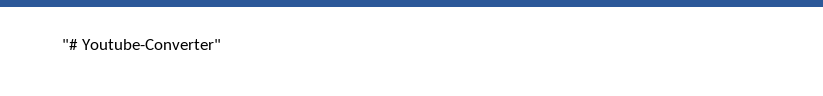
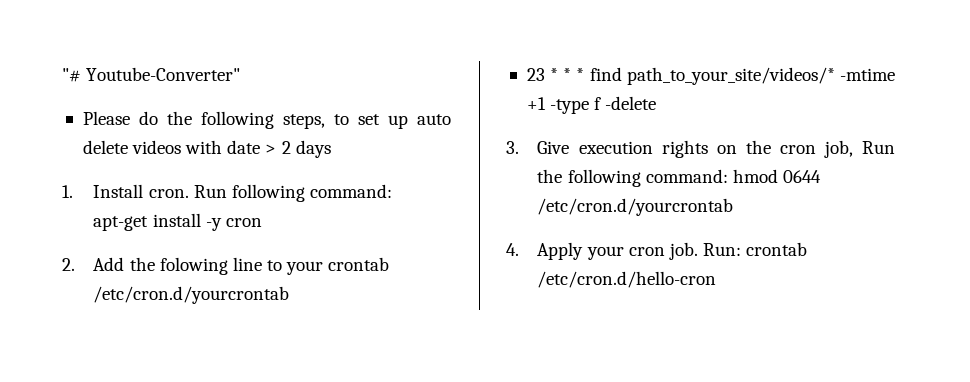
+ Please do the following steps, to set up auto delete videos with date > 2 days
+ 1. Install cron. Run following command: apt-get install -y cron
+ 2. Add the folowing line to your crontab /etc/cron.d/yourcrontab
+ 23 * * * find path_to_your_site/videos/* -mtime +1 -type f -delete
+ 3. Give execution rights on the cron job, Run the following command: hmod 0644 /etc/cron.d/yourcrontab
+ 4. Apply your cron job. Run: crontab /etc/cron.d/hello-cron

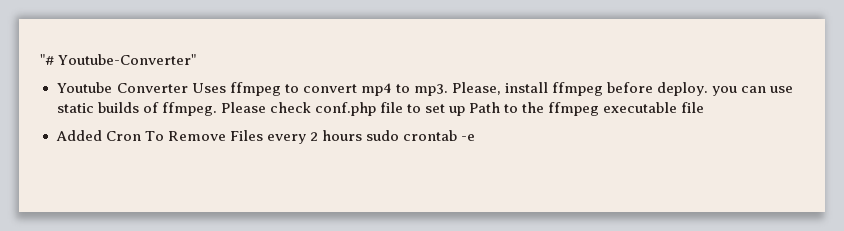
- Please do the following steps, to set up auto delete videos with date > 2 days
- 1. Install cron. Run following command: apt-get install -y cron
- 2. Add the folowing line to your crontab /etc/cron.d/yourcrontab
- 23 * * * find path_to_your_site/videos/* -mtime +1 -type f -delete
- 3. Give execution rights on the cron job, Run the following command: hmod 0644 /etc/cron.d/yourcrontab
- 4. Apply your cron job. Run: crontab /etc/cron.d/hello-cron
+ Youtube Converter Uses ffmpeg to convert mp4 to mp3. Please, install ffmpeg before deploy. you can use static builds of ffmpeg. Please check conf.php file to set up Path to the ffmpeg executable file
+ Added Cron To Remove Files every 2 hours sudo crontab -e

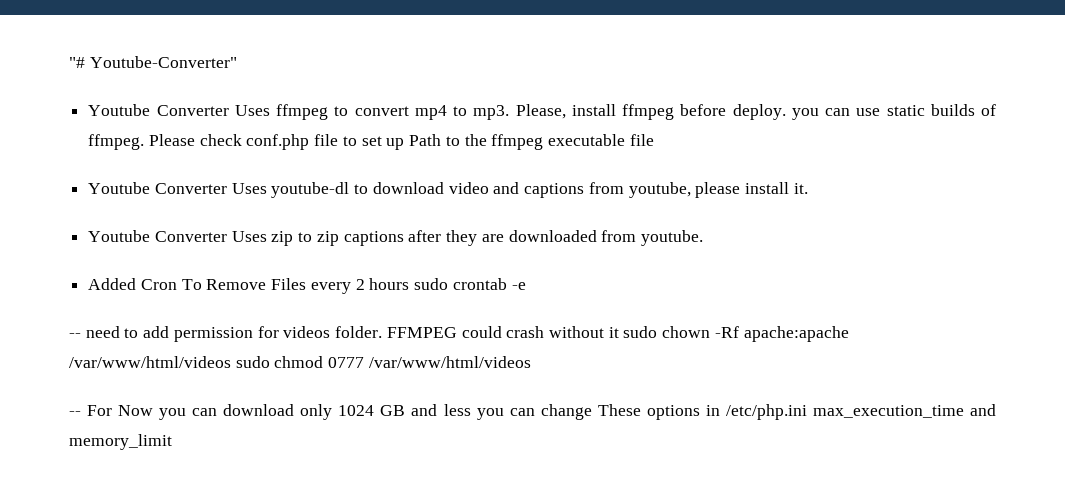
+ Youtube Converter Uses youtube-dl to download video and captions from youtube, please install it.
+ Youtube Converter Uses zip to zip captions after they are downloaded from youtube.
+ -- need to add permission for videos folder. FFMPEG could crash without it sudo chown -Rf apache:apache /var/www/html/videos sudo chmod 0777 /var/www/html/videos
+ -- For Now you can download only 1024 GB and less you can change These options in /etc/php.ini max_execution_time and memory_limit

